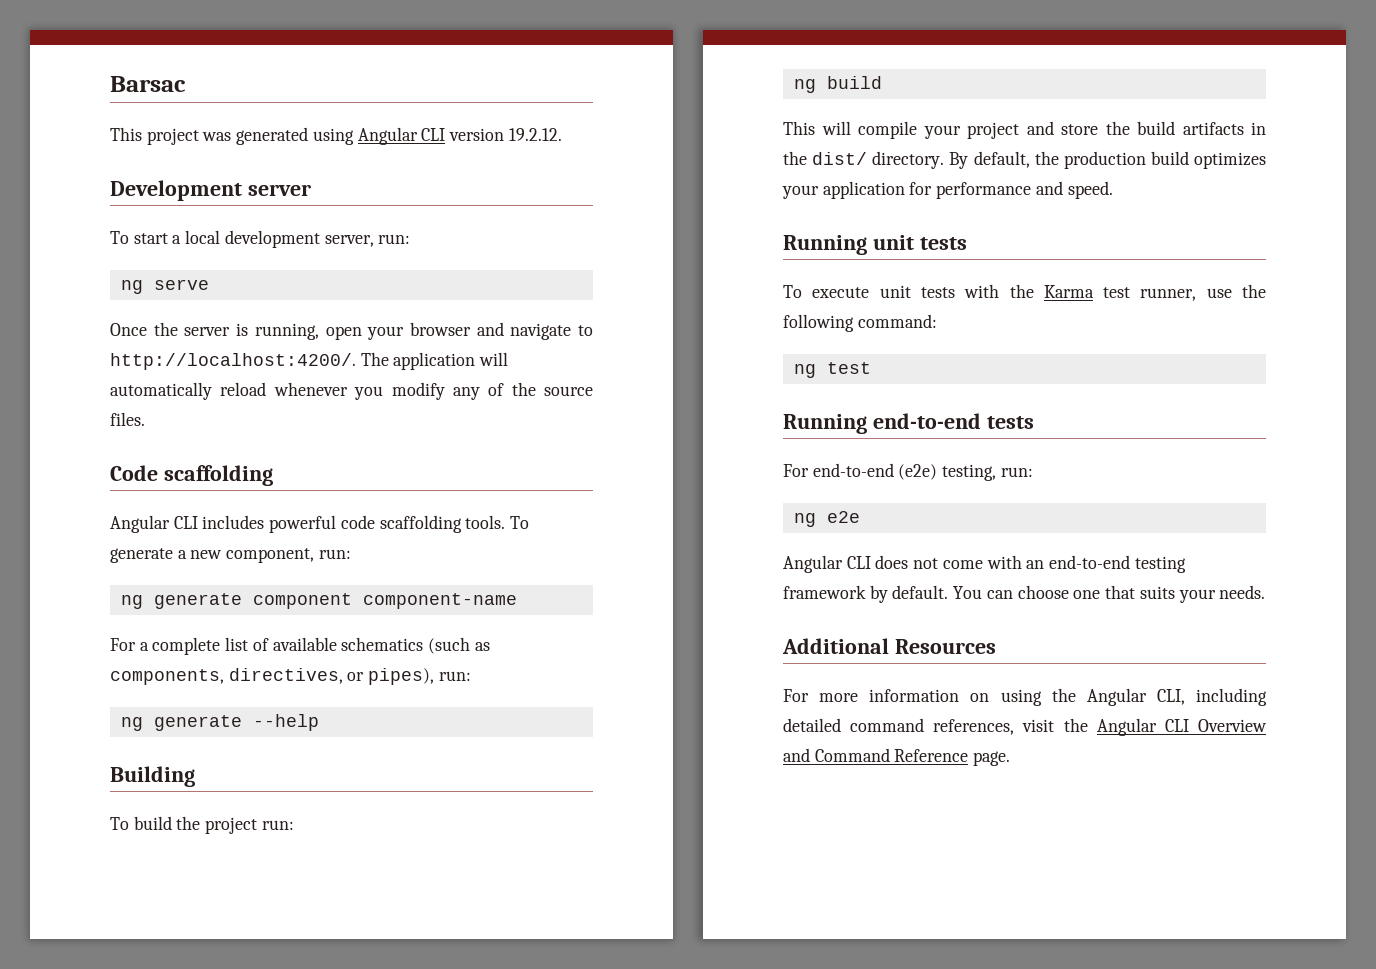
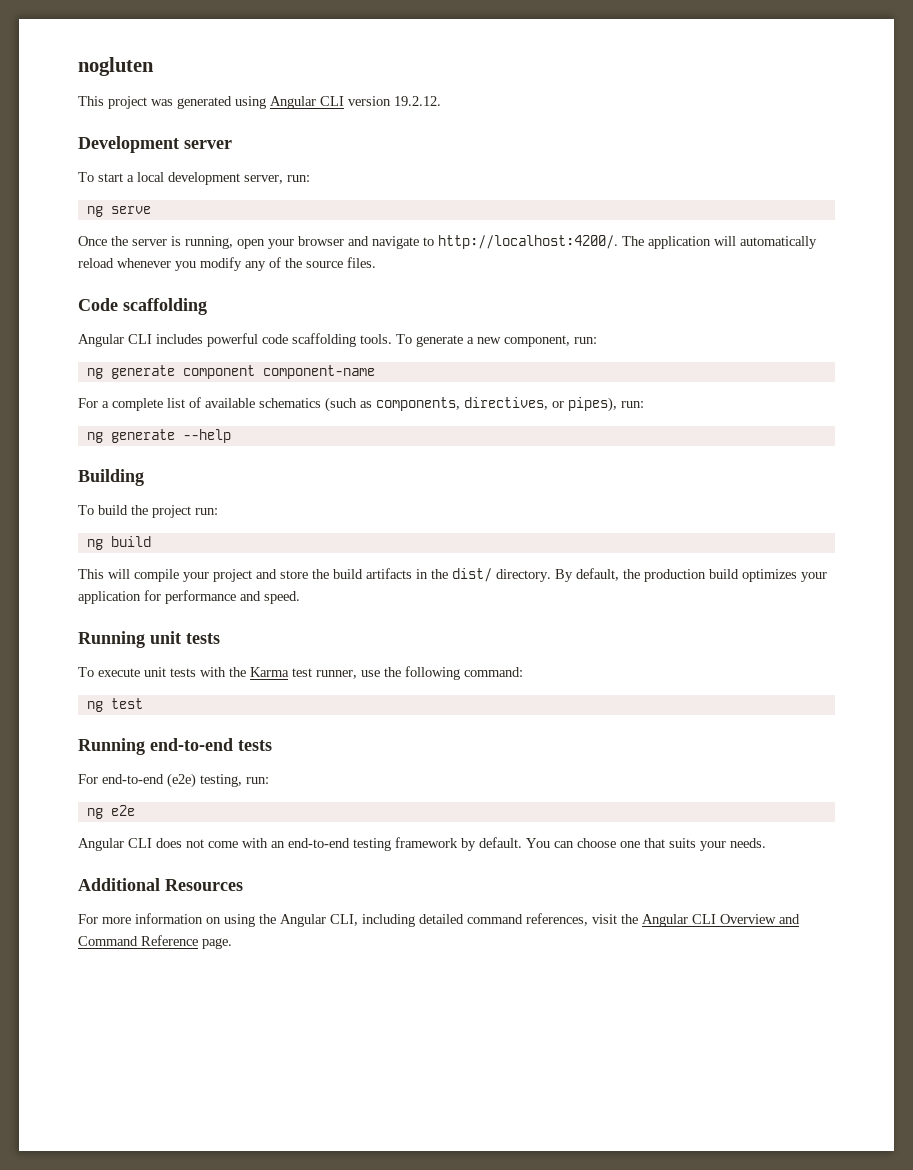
- Barsac
+ nogluten

